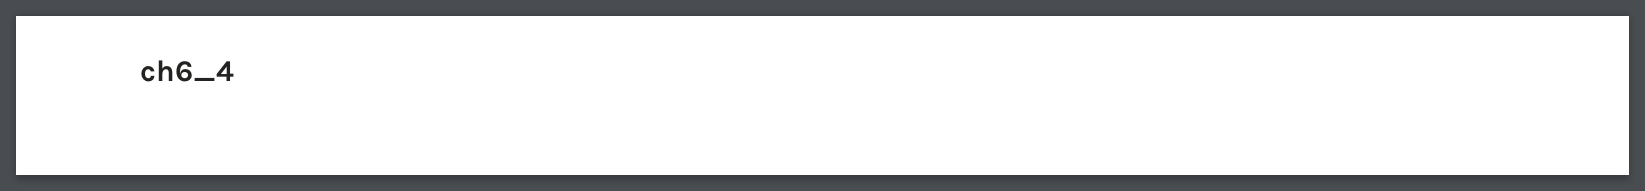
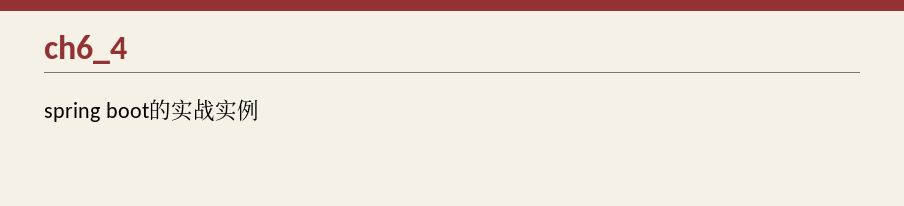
+ spring boot的实战实例

